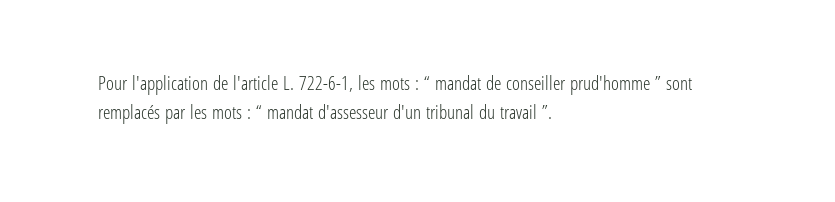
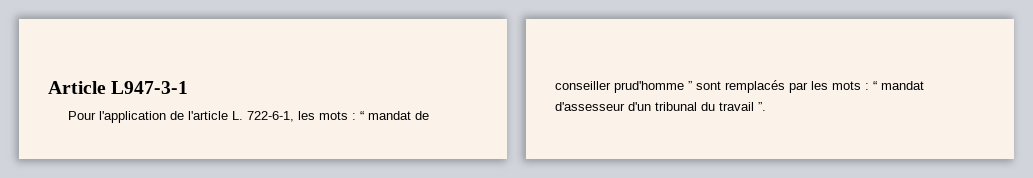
+ Article L947-3-1

